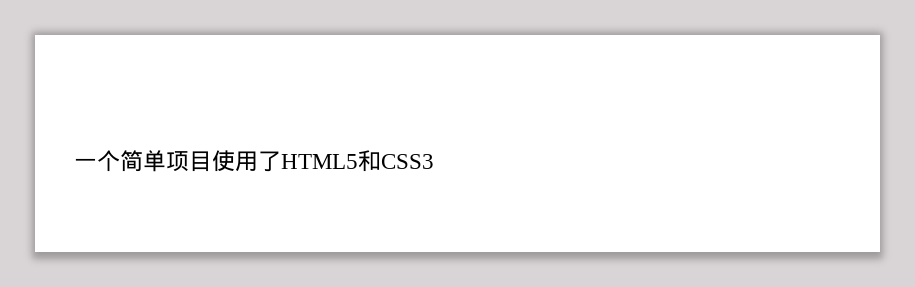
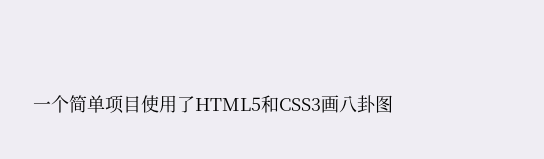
- 一个简单项目使用了HTML5和CSS3
+ 一个简单项目使用了HTML5和CSS3画八卦图

